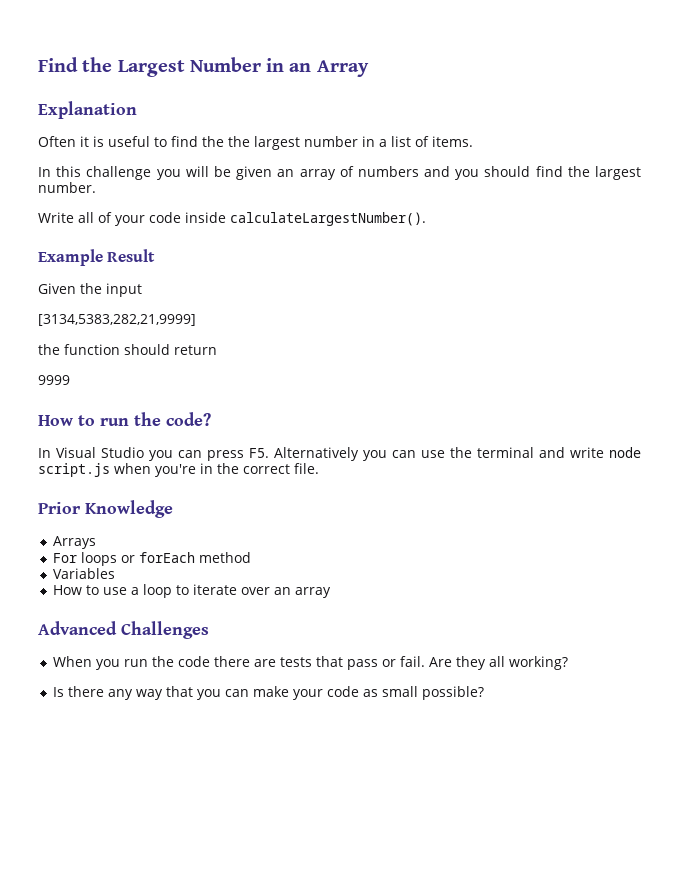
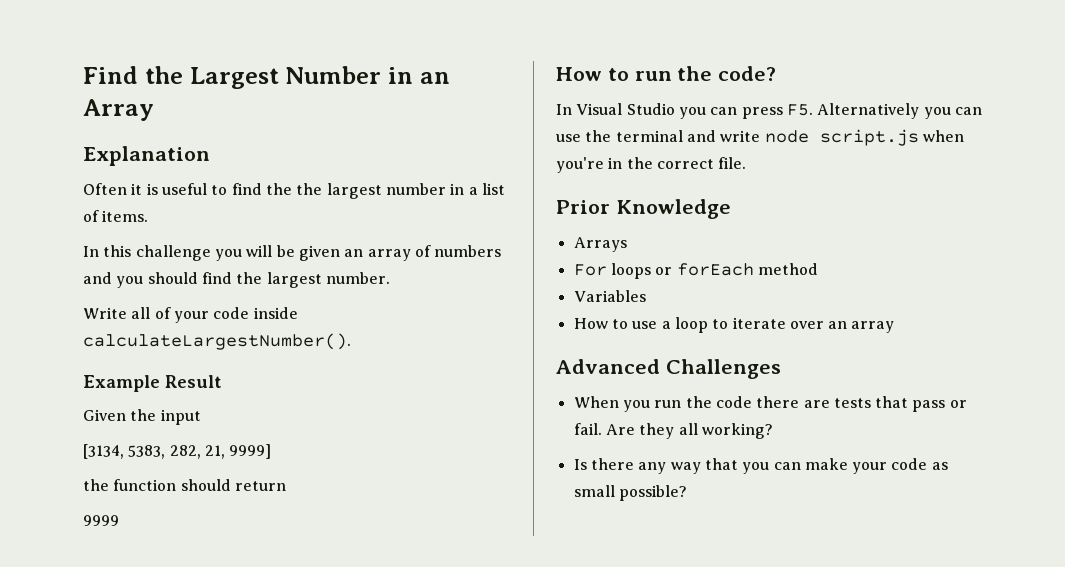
- [3134,5383,282,21,9999]
+ [3134, 5383, 282, 21, 9999]

